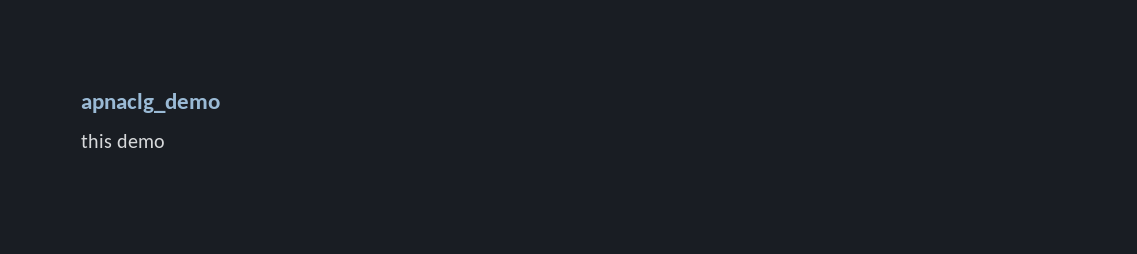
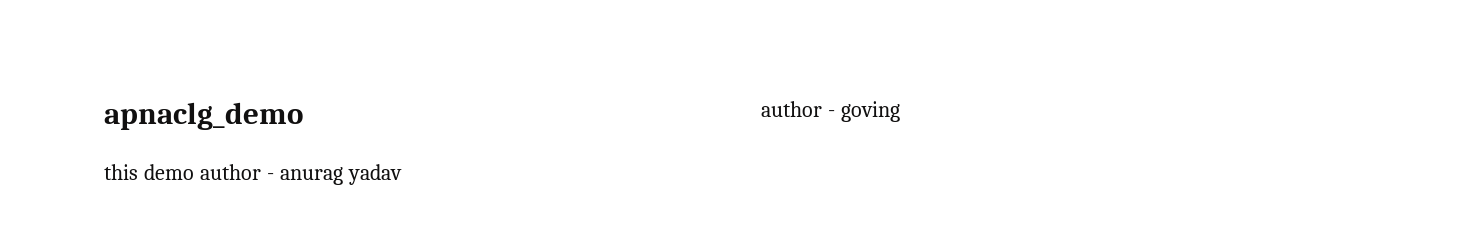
- this demo
+ this demo author - anurag yadav
+ author - goving

